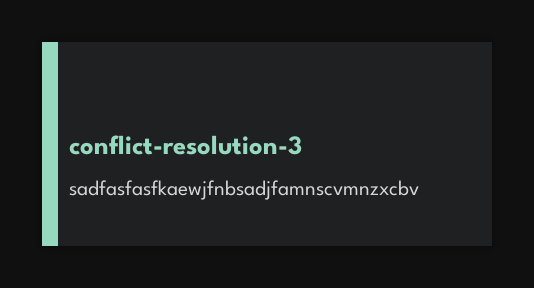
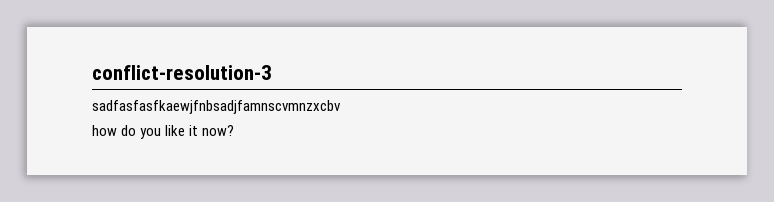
+ how do you like it now?

